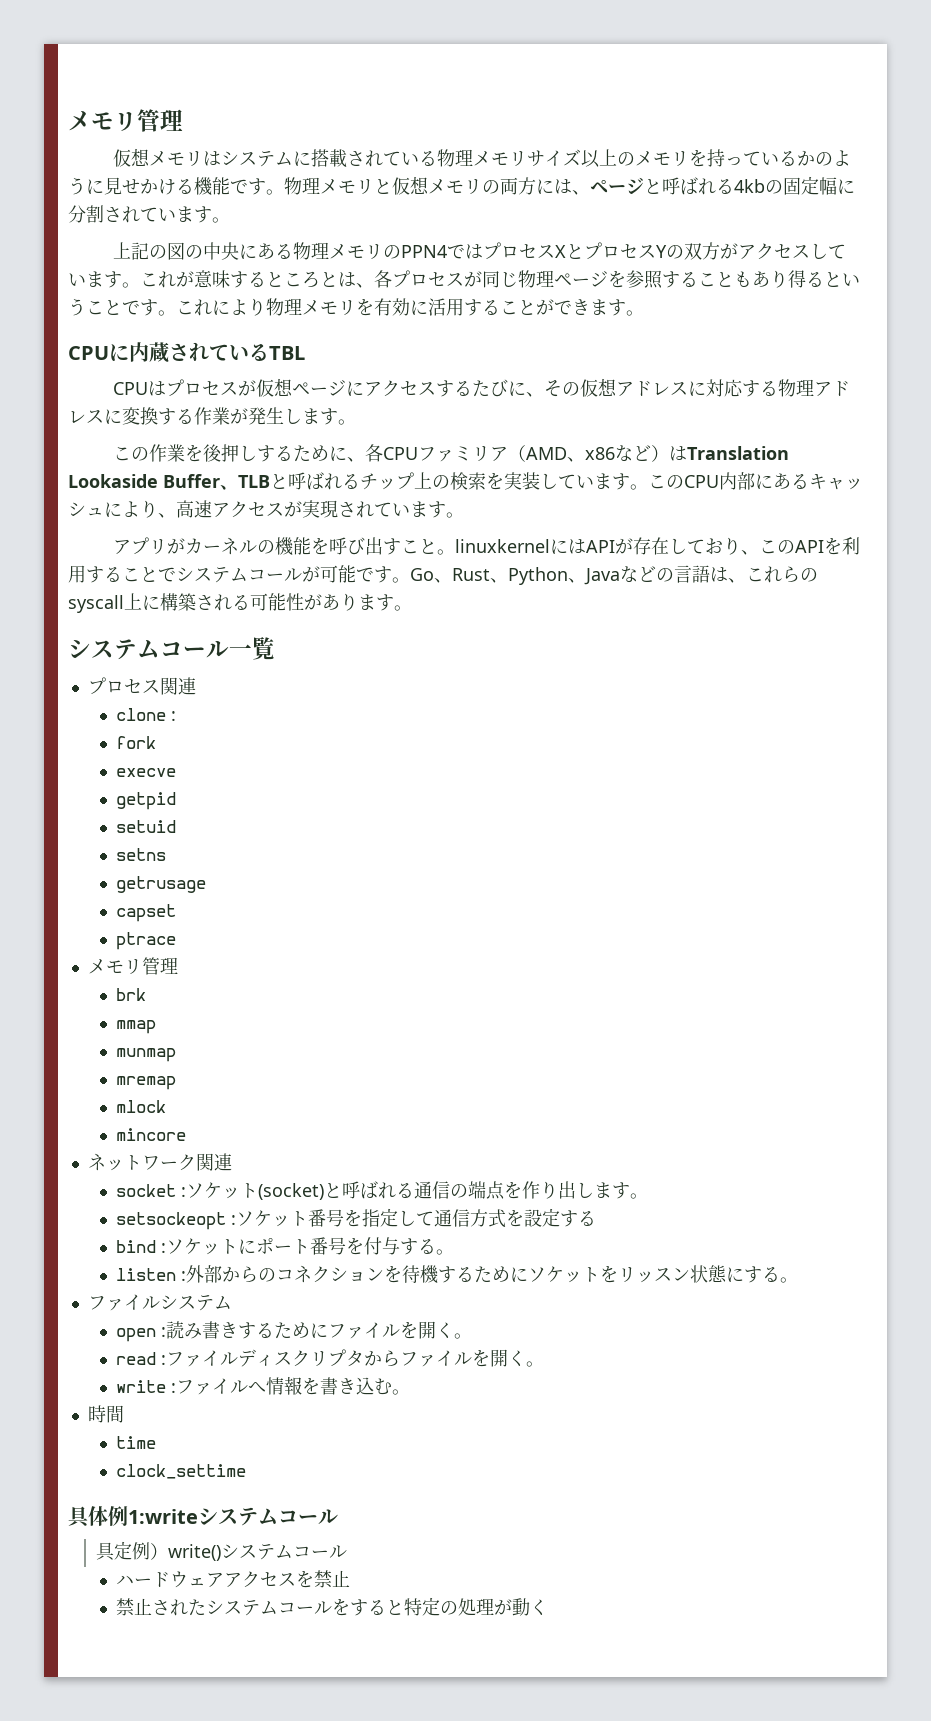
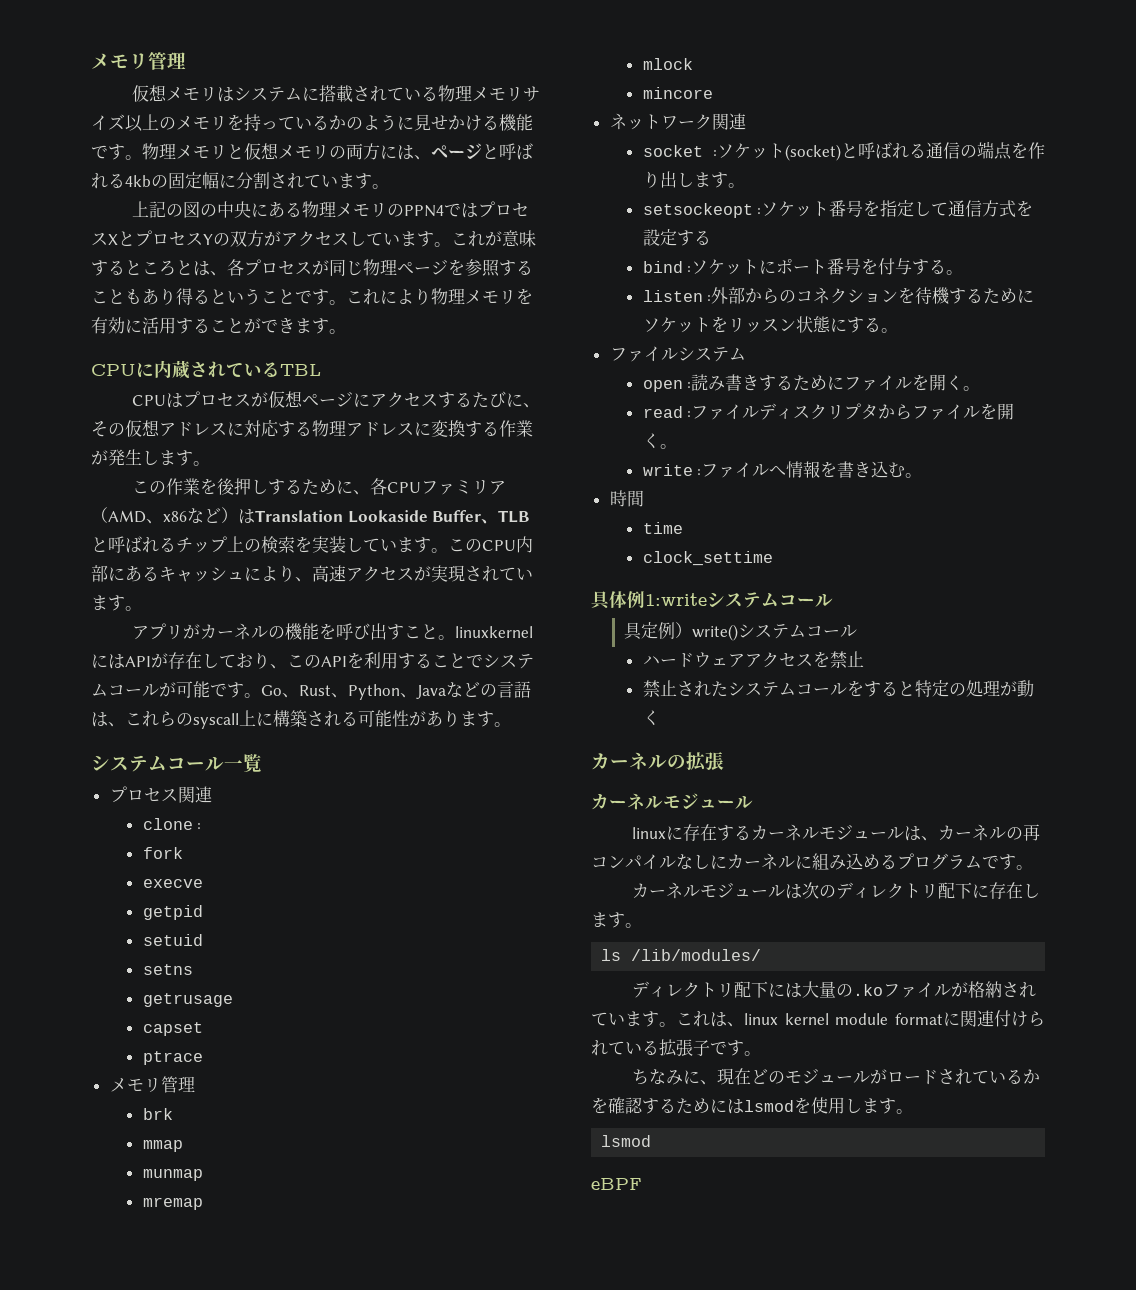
+ カーネルの拡張
+ カーネルモジュール
+ linuxに存在するカーネルモジュールは、カーネルの再コンパイルなしにカーネルに組み込めるプログラムです。
+ カーネルモジュールは次のディレクトリ配下に存在します。
+ ls /lib/modules/
+ ディレクトリ配下には大量の.koファイルが格納されています。これは、linux kernel module formatに関連付けられている拡張子です。
+ ちなみに、現在どのモジュールがロードされているかを確認するためにはlsmodを使用します。
+ lsmod
+ eBPF

